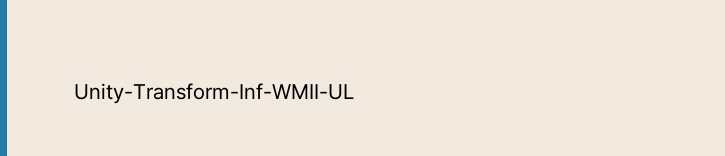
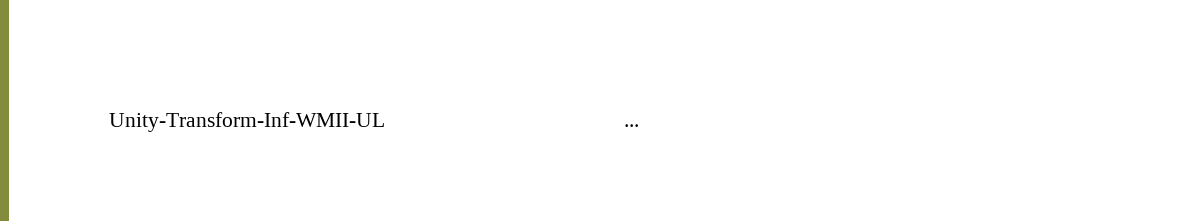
+ ...

